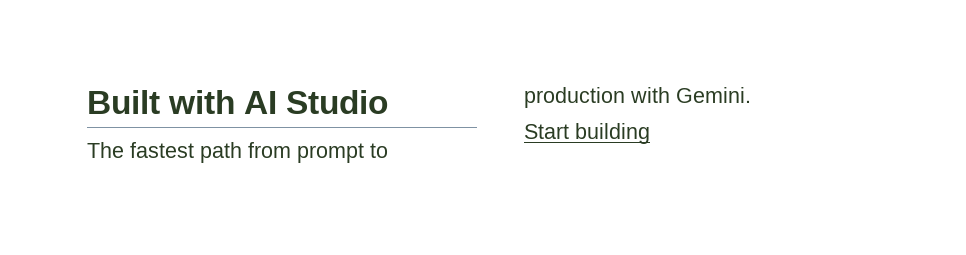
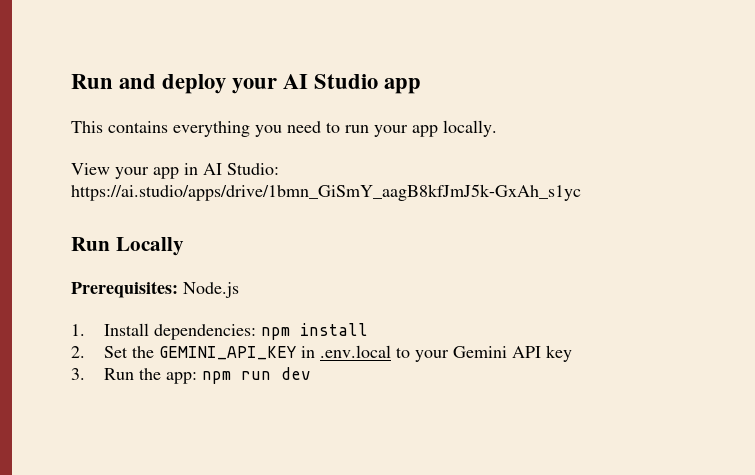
- Built with AI Studio
- The fastest path from prompt to production with Gemini.
- Start building
+ Run and deploy your AI Studio app
+ This contains everything you need to run your app locally.
+ View your app in AI Studio: https://ai.studio/apps/drive/1bmn_GiSmY_aagB8kfJmJ5k-GxAh_s1yc
+ Run Locally
+ Prerequisites: Node.js
+ 1. Install dependencies: npm install
+ 2. Set the GEMINI_API_KEY in .env.local to your Gemini API key
+ 3. Run the app: npm run dev

